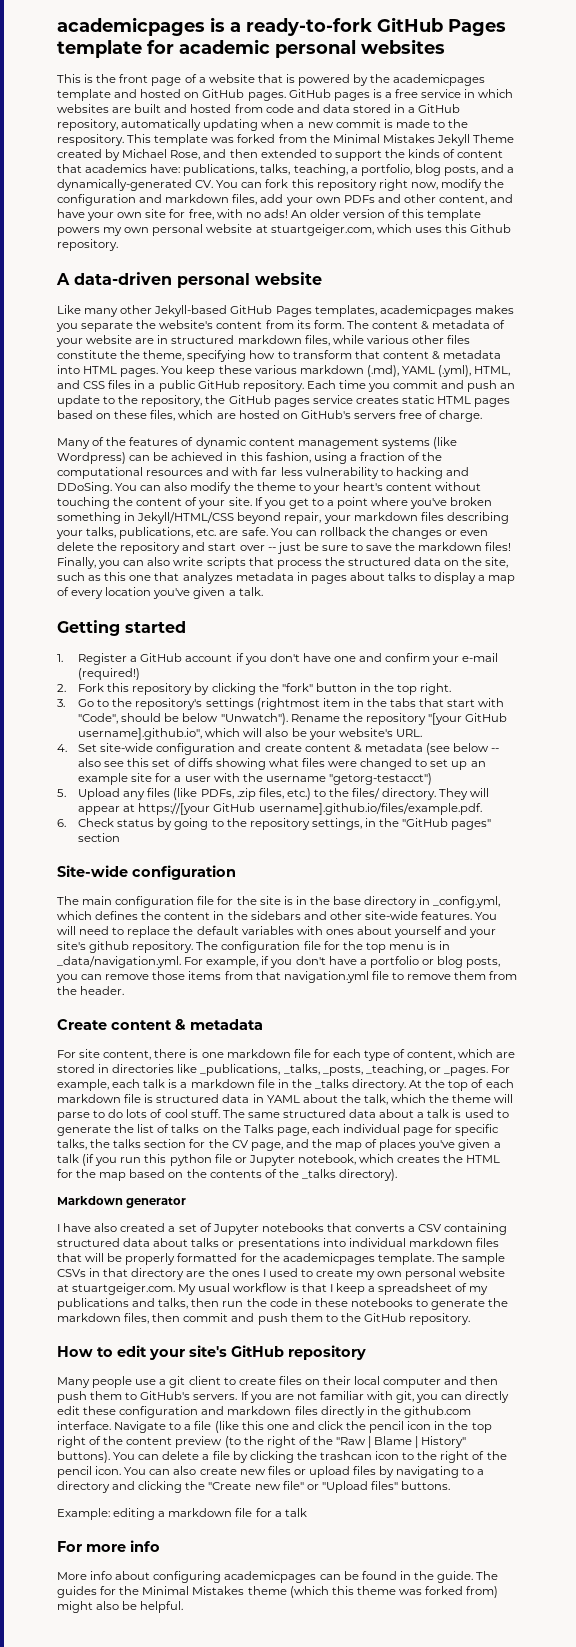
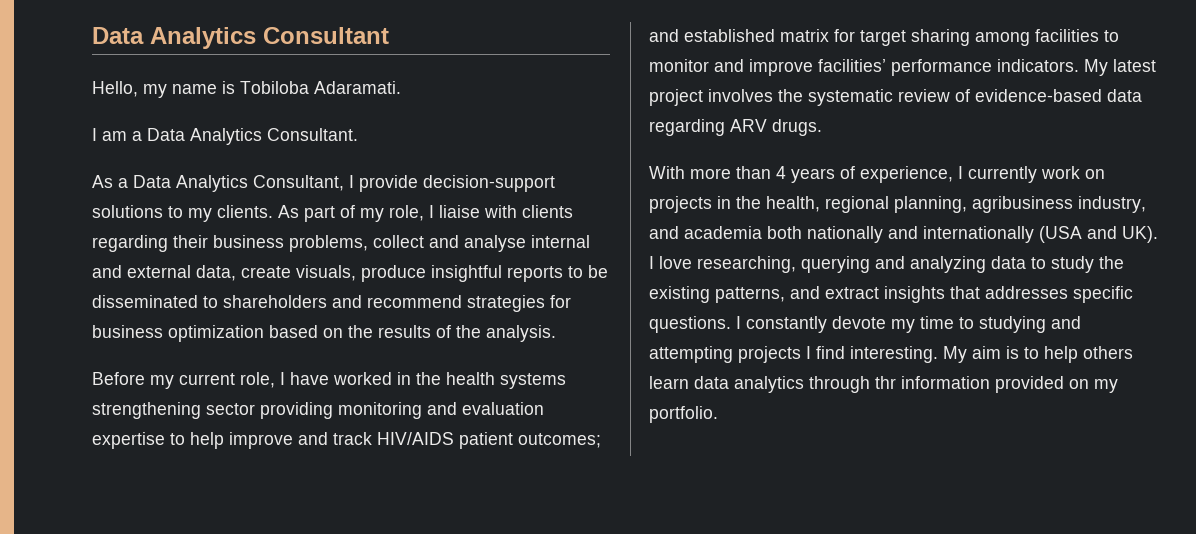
- academicpages is a ready-to-fork GitHub Pages template for academic personal websites
- This is the front page of a website that is powered by the academicpages template and hosted on GitHub pages. GitHub pages is a free service in which websites are built and hosted from code and data stored in a GitHub repository, automatically updating when a new commit is made to the respository. This template was forked from the Minimal Mistakes Jekyll Theme created by Michael Rose, and then extended to support the kinds of content that academics have: publications, talks, teaching, a portfolio, blog posts, and a dynamically-generated CV. You can fork this repository right now, modify the configuration and markdown files, add your own PDFs and other content, and have your own site for free, with no ads! An older version of this template powers my own personal website at stuartgeiger.com, which uses this Github repository.
- A data-driven personal website
- Like many other Jekyll-based GitHub Pages templates, academicpages makes you separate the website's content from its form. The content & metadata of your website are in structured markdown files, while various other files constitute the theme, specifying how to transform that content & metadata into HTML pages. You keep these various markdown (.md), YAML (.yml), HTML, and CSS files in a public GitHub repository. Each time you commit and push an update to the repository, the GitHub pages service creates static HTML pages based on these files, which are hosted on GitHub's servers free of charge.
- Many of the features of dynamic content management systems (like Wordpress) can be achieved in this fashion, using a fraction of the computational resources and with far less vulnerability to hacking and DDoSing. You can also modify the theme to your heart's content without touching the content of your site. If you get to a point where you've broken something in Jekyll/HTML/CSS beyond repair, your markdown files describing your talks, publications, etc. are safe. You can rollback the changes or even delete the repository and start over -- just be sure to save the markdown files! Finally, you can also write scripts that process the structured data on the site, such as this one that analyzes metadata in pages about talks to display a map of every location you've given a talk.
- Getting started
- 1. Register a GitHub account if you don't have one and confirm your e-mail (required!)
- 2. Fork this repository by clicking the "fork" button in the top right.
- 3. Go to the repository's settings (rightmost item in the tabs that start with "Code", should be below "Unwatch"). Rename the repository "[your GitHub username].github.io", which will also be your website's URL.
- 4. Set site-wide configuration and create content & metadata (see below -- also see this set of diffs showing what files were changed to set up an example site for a user with the username "getorg-testacct")
- 5. Upload any files (like PDFs, .zip files, etc.) to the files/ directory. They will appear at https://[your GitHub username].github.io/files/example.pdf.
- 6. Check status by going to the repository settings, in the "GitHub pages" section
- Site-wide configuration
- The main configuration file for the site is in the base directory in _config.yml, which defines the content in the sidebars and other site-wide features. You will need to replace the default variables with ones about yourself and your site's github repository. The configuration file for the top menu is in _data/navigation.yml. For example, if you don't have a portfolio or blog posts, you can remove those items from that navigation.yml file to remove them from the header.
- Create content & metadata
- For site content, there is one markdown file for each type of content, which are stored in directories like _publications, _talks, _posts, _teaching, or _pages. For example, each talk is a markdown file in the _talks directory. At the top of each markdown file is structured data in YAML about the talk, which the theme will parse to do lots of cool stuff. The same structured data about a talk is used to generate the list of talks on the Talks page, each individual page for specific talks, the talks section for the CV page, and the map of places you've given a talk (if you run this python file or Jupyter notebook, which creates the HTML for the map based on the contents of the _talks directory).
- Markdown generator
- I have also created a set of Jupyter notebooks that converts a CSV containing structured data about talks or presentations into individual markdown files that will be properly formatted for the academicpages template. The sample CSVs in that directory are the ones I used to create my own personal website at stuartgeiger.com. My usual workflow is that I keep a spreadsheet of my publications and talks, then run the code in these notebooks to generate the markdown files, then commit and push them to the GitHub repository.
- How to edit your site's GitHub repository
- Many people use a git client to create files on their local computer and then push them to GitHub's servers. If you are not familiar with git, you can directly edit these configuration and markdown files directly in the github.com interface. Navigate to a file (like this one and click the pencil icon in the top right of the content preview (to the right of the "Raw | Blame | History" buttons). You can delete a file by clicking the trashcan icon to the right of the pencil icon. You can also create new files or upload files by navigating to a directory and clicking the "Create new file" or "Upload files" buttons.
- Example: editing a markdown file for a talk
- For more info
- More info about configuring academicpages can be found in the guide. The guides for the Minimal Mistakes theme (which this theme was forked from) might also be helpful.
+ Data Analytics Consultant
+ Hello, my name is Tobiloba Adaramati.
+ I am a Data Analytics Consultant.
+ As a Data Analytics Consultant, I provide decision-support solutions to my clients. As part of my role, I liaise with clients regarding their business problems, collect and analyse internal and external data, create visuals, produce insightful reports to be disseminated to shareholders and recommend strategies for business optimization based on the results of the analysis.
+ Before my current role, I have worked in the health systems strengthening sector providing monitoring and evaluation expertise to help improve and track HIV/AIDS patient outcomes; and established matrix for target sharing among facilities to monitor and improve facilities’ performance indicators. My latest project involves the systematic review of evidence-based data regarding ARV drugs.
+ With more than 4 years of experience, I currently work on projects in the health, regional planning, agribusiness industry, and academia both nationally and internationally (USA and UK). I love researching, querying and analyzing data to study the existing patterns, and extract insights that addresses specific questions. I constantly devote my time to studying and attempting projects I find interesting. My aim is to help others learn data analytics through thr information provided on my portfolio.

